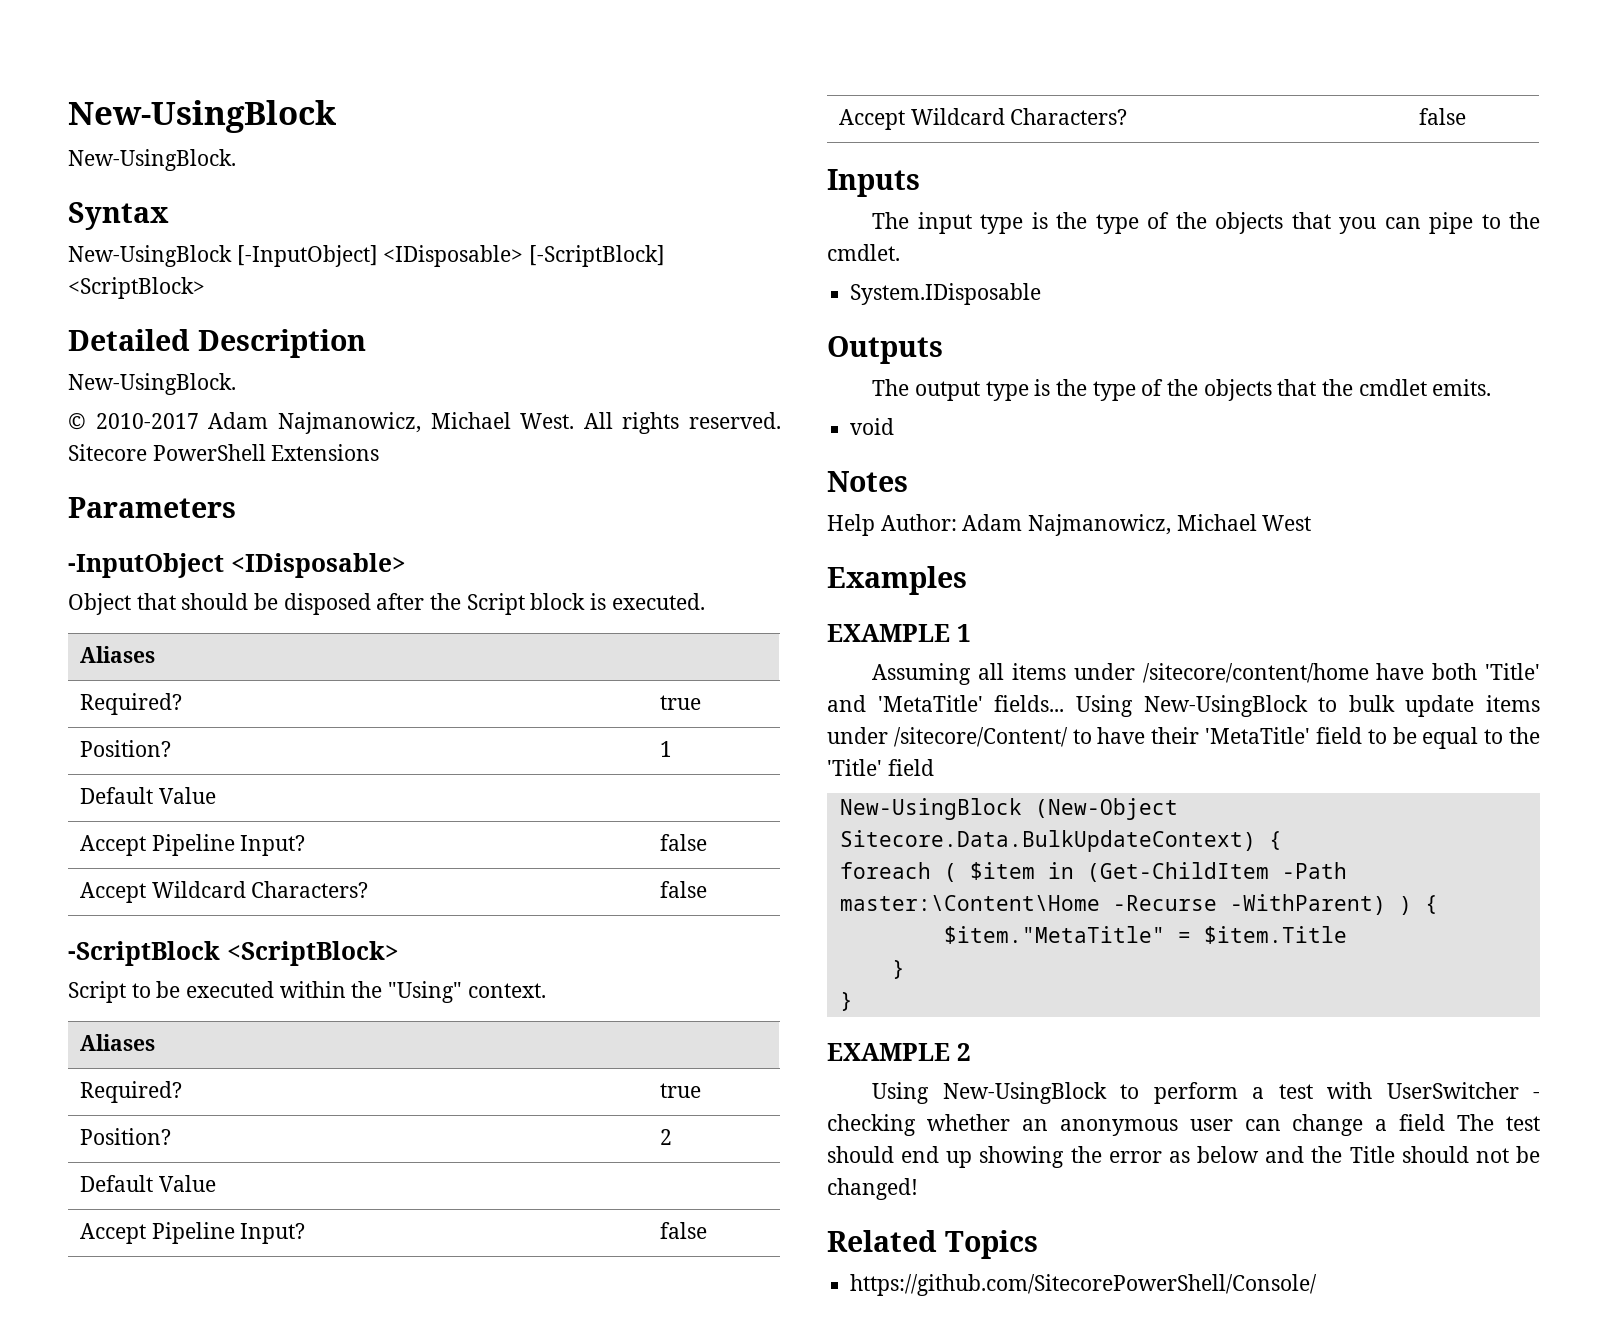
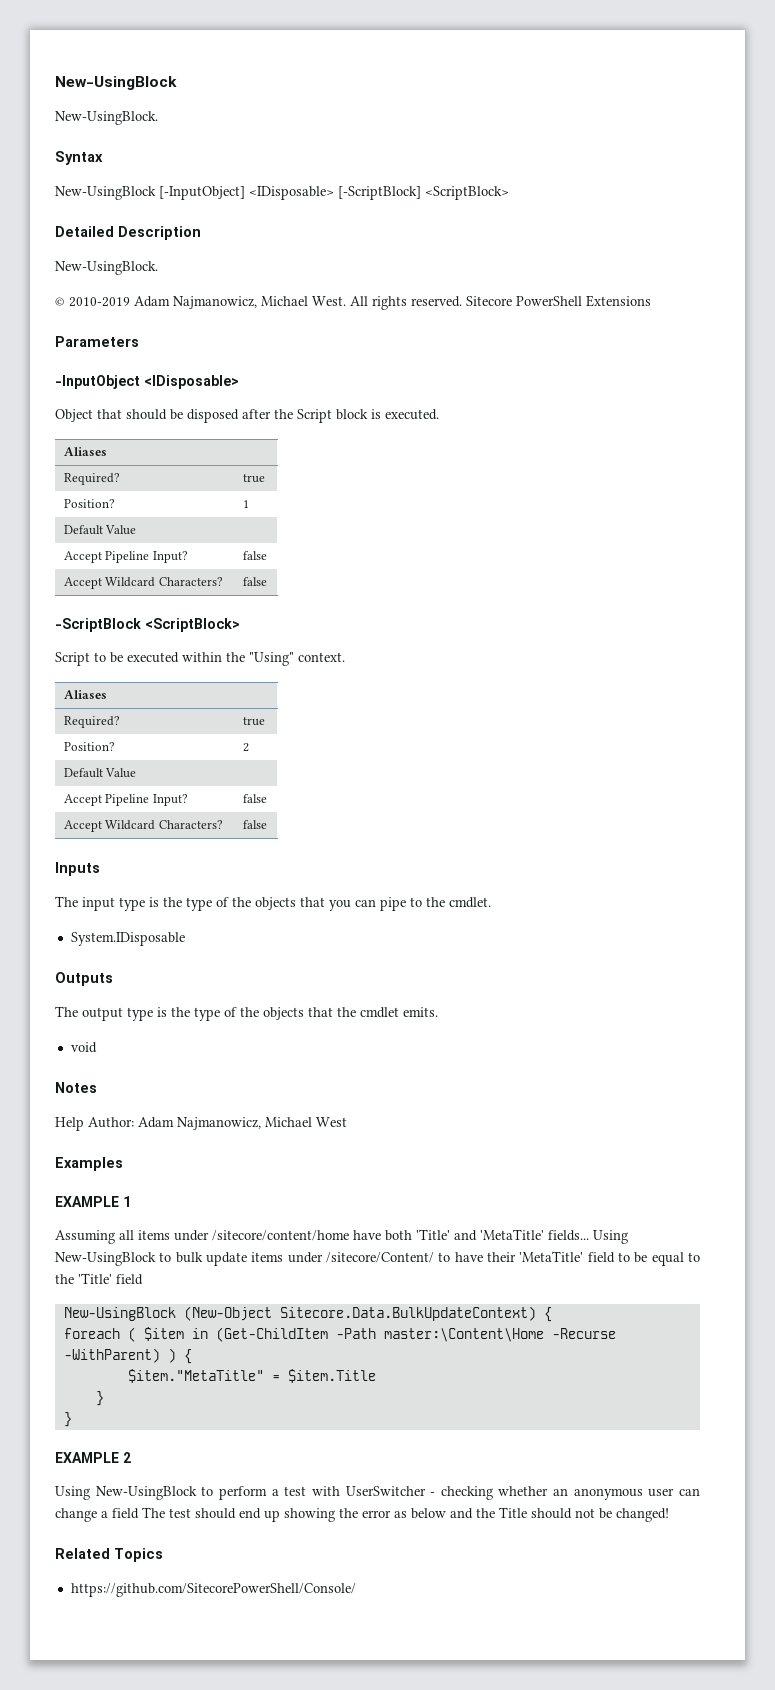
- © 2010-2017 Adam Najmanowicz, Michael West.
+ © 2010-2019 Adam Najmanowicz, Michael West.

